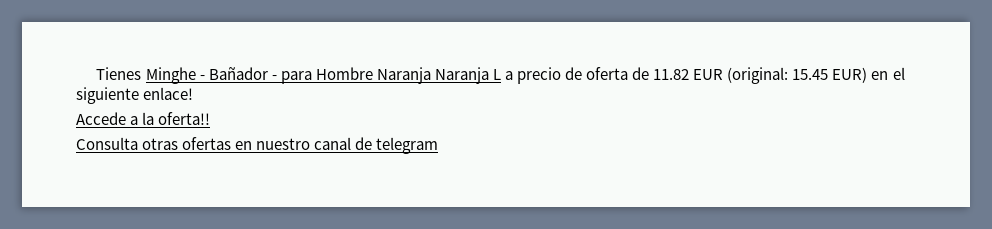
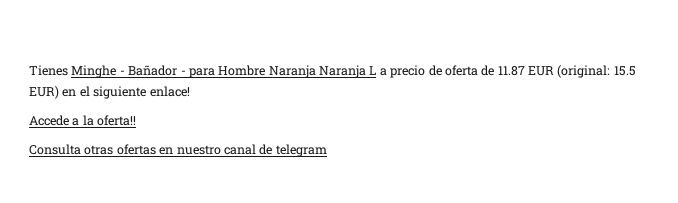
- Tienes Minghe - Bañador - para Hombre Naranja Naranja L a precio de oferta de 11.82 EUR (original: 15.45 EUR) en el siguiente enlace!
+ Tienes Minghe - Bañador - para Hombre Naranja Naranja L a precio de oferta de 11.87 EUR (original: 15.5 EUR) en el siguiente enlace!

